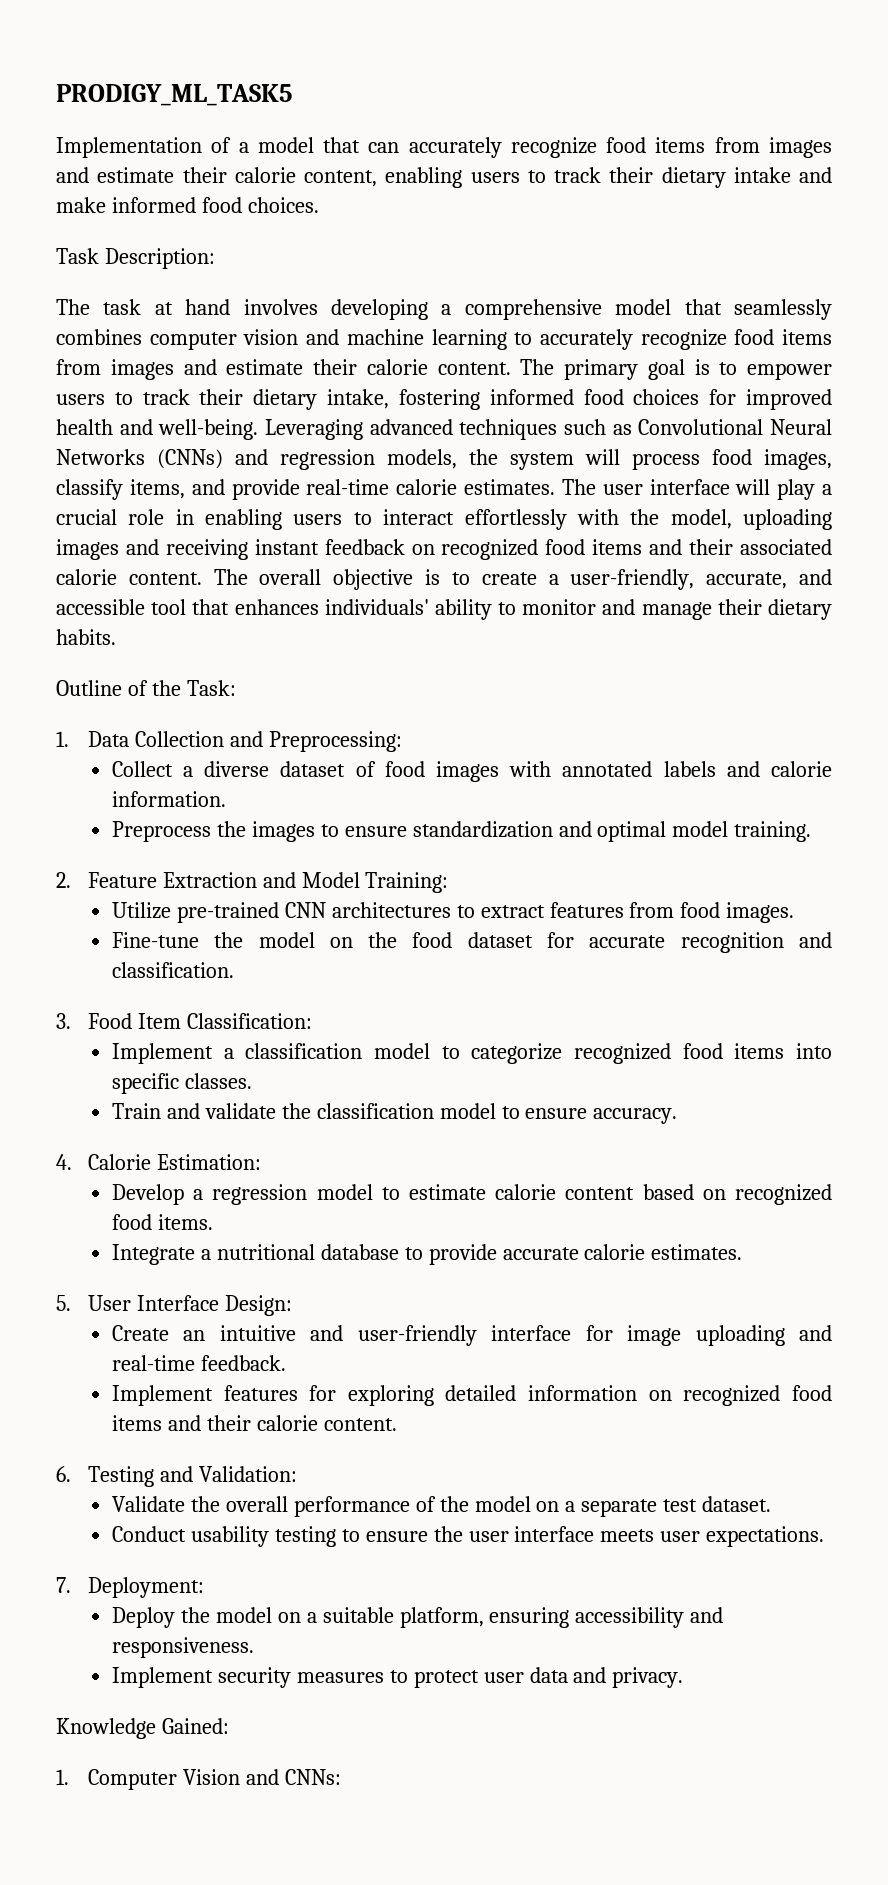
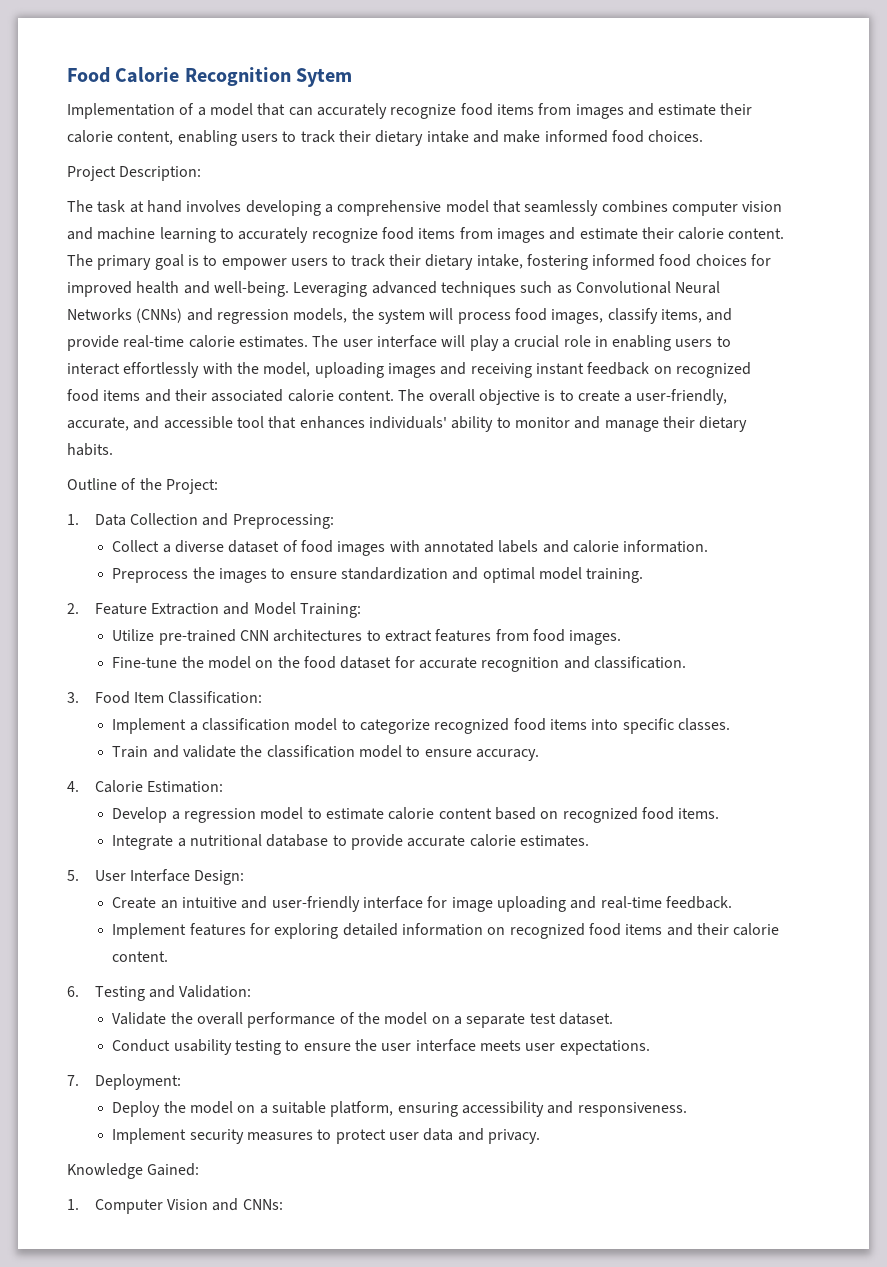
- PRODIGY_ML_TASK5
+ Food Calorie Recognition Sytem
- Task Description:
+ Project Description:
- Outline of the Task:
+ Outline of the Project:

